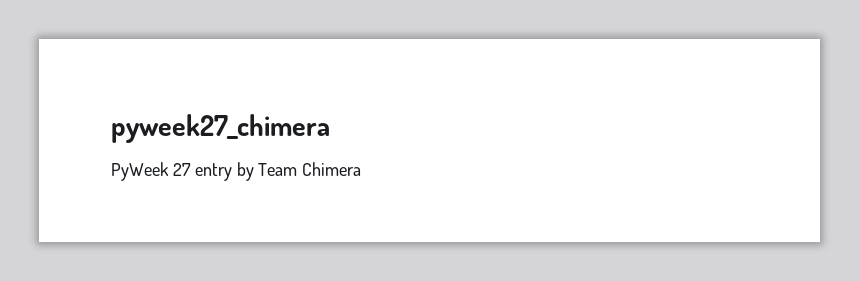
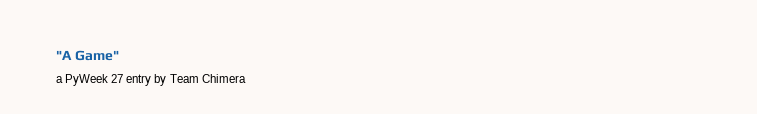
- pyweek27_chimera
- PyWeek 27 entry by Team Chimera
+ "A Game"
+ a PyWeek 27 entry by Team Chimera

